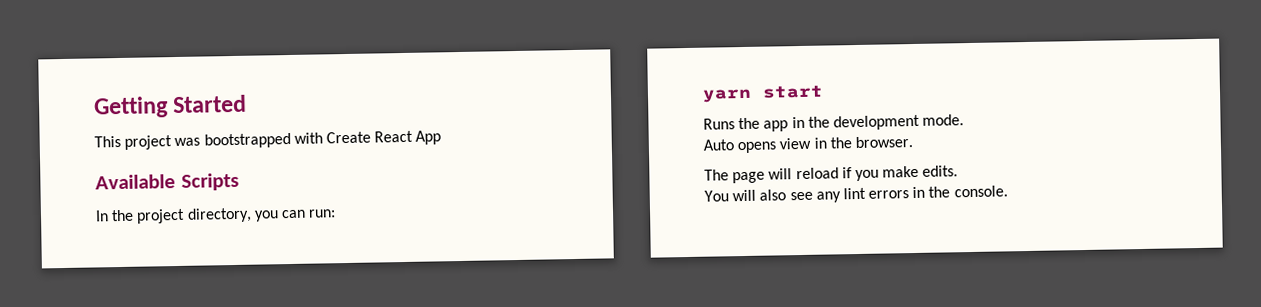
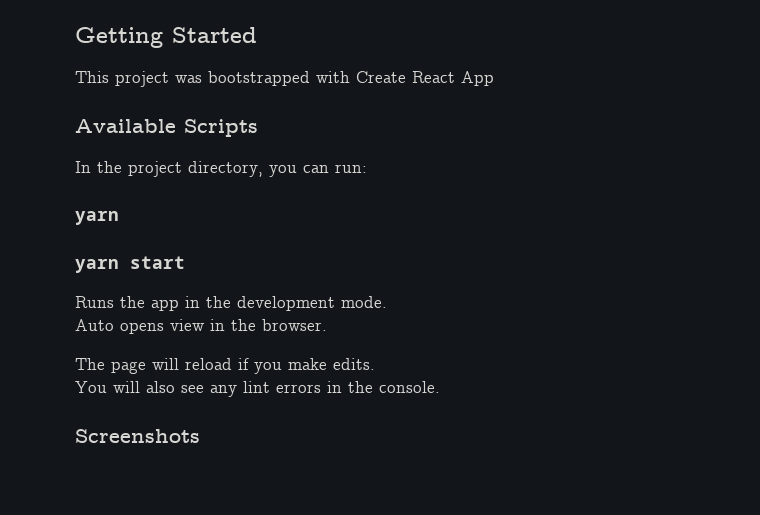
  In the project directory, you can run:
+ yarn
+ Screenshots

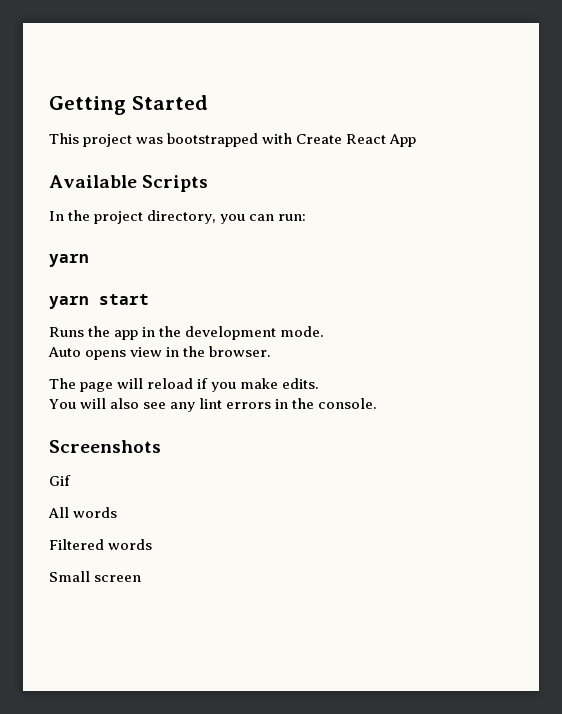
+ Gif
+ All words
+ Filtered words
+ Small screen

